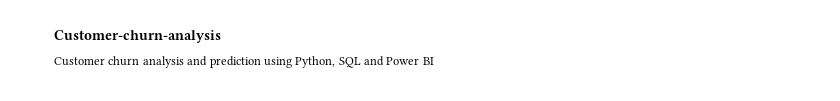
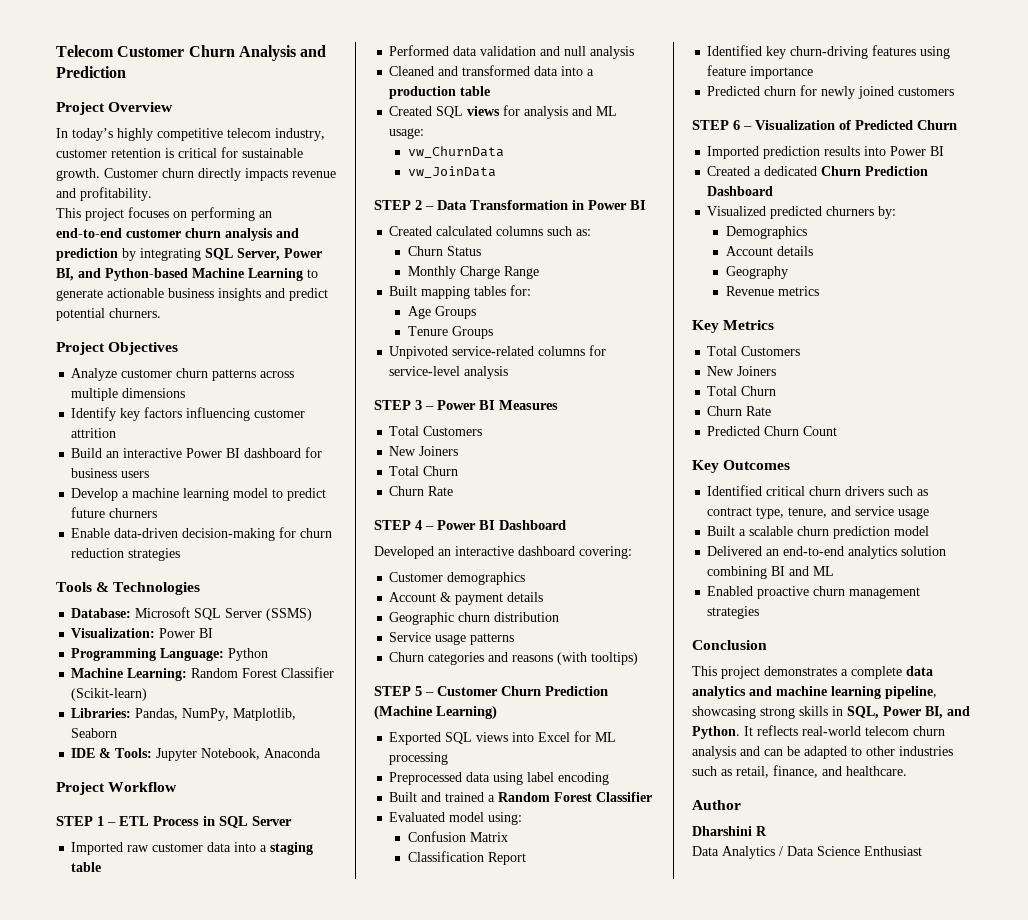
- Customer-churn-analysis
- Customer churn analysis and prediction using Python, SQL and Power BI
+ Telecom Customer Churn Analysis and Prediction
+ Project Overview
+ In today’s highly competitive telecom industry, customer retention is critical for sustainable growth. Customer churn directly impacts revenue and profitability.
+ This project focuses on performing an end-to-end customer churn analysis and prediction by integrating SQL Server, Power BI, and Python-based Machine Learning to generate actionable business insights and predict potential churners.
+ Project Objectives
+ Analyze customer churn patterns across multiple dimensions
+ Identify key factors influencing customer attrition
+ Build an interactive Power BI dashboard for business users
+ Develop a machine learning model to predict future churners
+ Enable data-driven decision-making for churn reduction strategies
+ Tools & Technologies
+ Database: Microsoft SQL Server (SSMS)
+ Visualization: Power BI
+ Programming Language: Python
+ Machine Learning: Random Forest Classifier (Scikit-learn)
+ Libraries: Pandas, NumPy, Matplotlib, Seaborn
+ IDE & Tools: Jupyter Notebook, Anaconda
+ Project Workflow
+ STEP 1 – ETL Process in SQL Server
+ Imported raw customer data into a staging table
+ Performed data validation and null analysis
+ Cleaned and transformed data into a production table
+ Created SQL views for analysis and ML usage:
+ vw_ChurnData
+ vw_JoinData
+ STEP 2 – Data Transformation in Power BI
+ Created calculated columns such as:
+ Churn Status
+ Monthly Charge Range
+ Built mapping tables for:
+ Age Groups
+ Tenure Groups
+ Unpivoted service-related columns for service-level analysis
+ STEP 3 – Power BI Measures
+ Total Customers
+ New Joiners
+ Total Churn
+ Churn Rate
+ STEP 4 – Power BI Dashboard
+ Developed an interactive dashboard covering:
+ Customer demographics
+ Account & payment details
+ Geographic churn distribution
+ Service usage patterns
+ Churn categories and reasons (with tooltips)
+ STEP 5 – Customer Churn Prediction (Machine Learning)
+ Exported SQL views into Excel for ML processing
+ Preprocessed data using label encoding
+ Built and trained a Random Forest Classifier
+ Evaluated model using:
+ Confusion Matrix
+ Classification Report
+ Identified key churn-driving features using feature importance
+ Predicted churn for newly joined customers
+ STEP 6 – Visualization of Predicted Churn
+ Imported prediction results into Power BI
+ Created a dedicated Churn Prediction Dashboard
+ Visualized predicted churners by:
+ Demographics
+ Account details
+ Geography
+ Revenue metrics
+ Key Metrics
+ Total Customers
+ New Joiners
+ Total Churn
+ Churn Rate
+ Predicted Churn Count
+ Key Outcomes
+ Identified critical churn drivers such as contract type, tenure, and service usage
+ Built a scalable churn prediction model
+ Delivered an end-to-end analytics solution combining BI and ML
+ Enabled proactive churn management strategies
+ Conclusion
+ This project demonstrates a complete data analytics and machine learning pipeline, showcasing strong skills in SQL, Power BI, and Python. It reflects real-world telecom churn analysis and can be adapted to other industries such as retail, finance, and healthcare.
+ Author
+ Dharshini R
+ Data Analytics / Data Science Enthusiast

